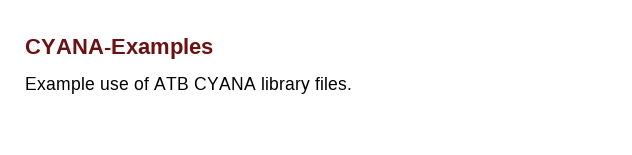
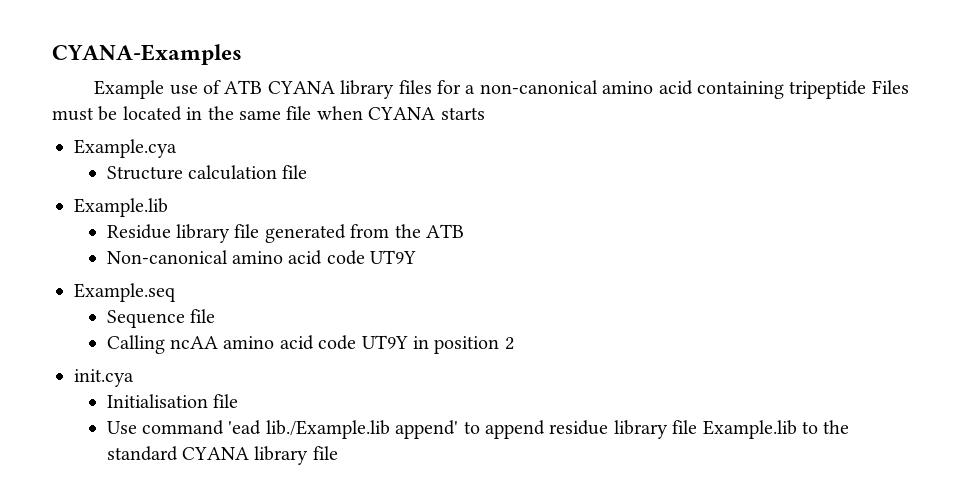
- Example use of ATB CYANA library files.
+ Example use of ATB CYANA library files for a non-canonical amino acid containing tripeptide Files must be located in the same file when CYANA starts
+ Example.cya
+ Structure calculation file
+ Example.lib
+ Residue library file generated from the ATB
+ Non-canonical amino acid code UT9Y
+ Example.seq
+ Sequence file
+ Calling ncAA amino acid code UT9Y in position 2
+ init.cya
+ Initialisation file
+ Use command 'ead lib./Example.lib append' to append residue library file Example.lib to the standard CYANA library file

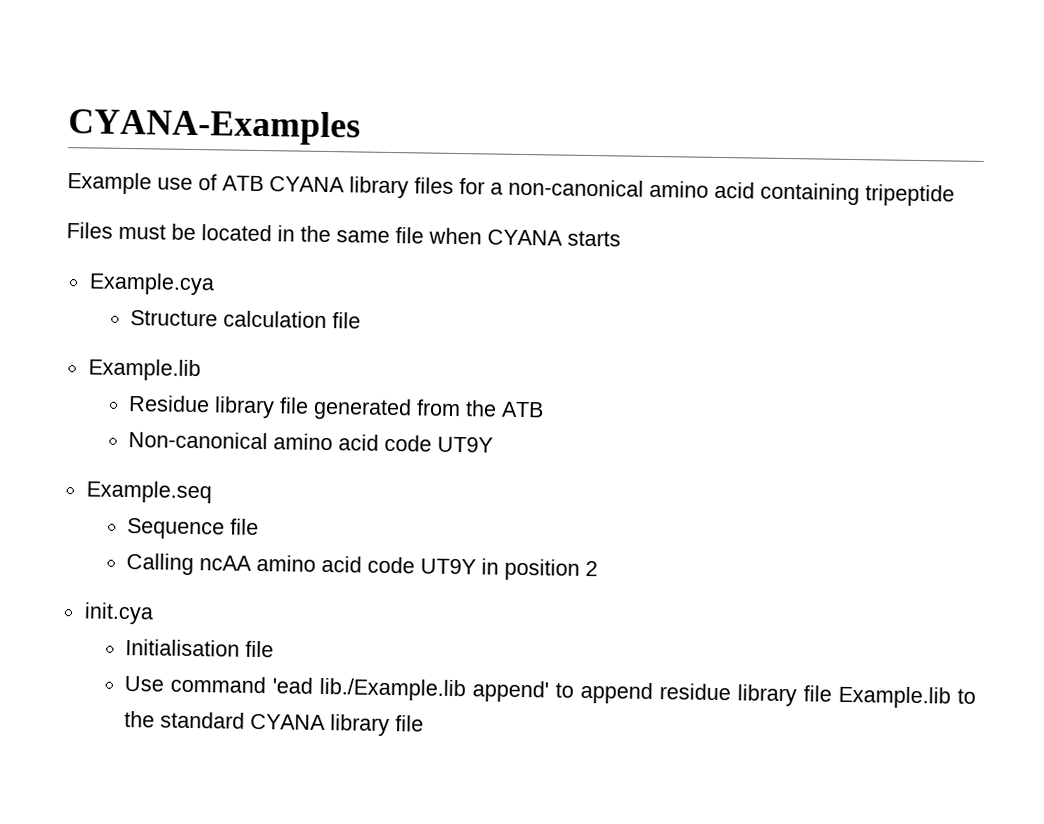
- Example use of ATB CYANA library files for a non-canonical amino acid containing tripeptide Files must be located in the same file when CYANA starts
+ Example use of ATB CYANA library files for a non-canonical amino acid containing tripeptide
+ Files must be located in the same file when CYANA starts

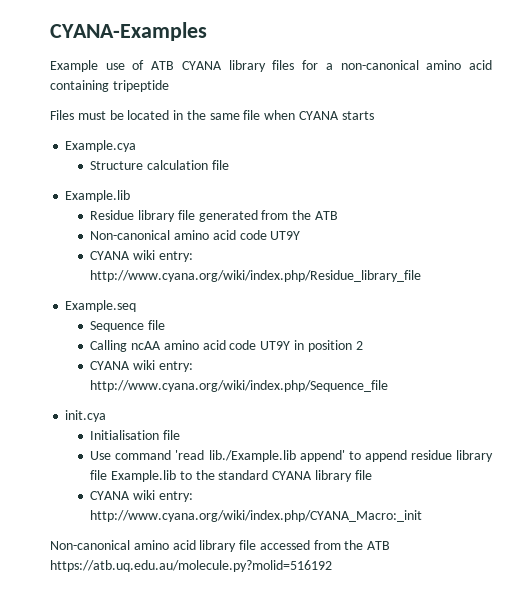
+ CYANA wiki entry: http://www.cyana.org/wiki/index.php/Residue_library_file
+ CYANA wiki entry: http://www.cyana.org/wiki/index.php/Sequence_file
- Use command 'ead lib./Example.lib append' to append residue library file Example.lib to the standard CYANA library file
+ Use command 'read lib./Example.lib append' to append residue library file Example.lib to the standard CYANA library file
+ CYANA wiki entry: http://www.cyana.org/wiki/index.php/CYANA_Macro:_init
+ Non-canonical amino acid library file accessed from the ATB https://atb.uq.edu.au/molecule.py?molid=516192

